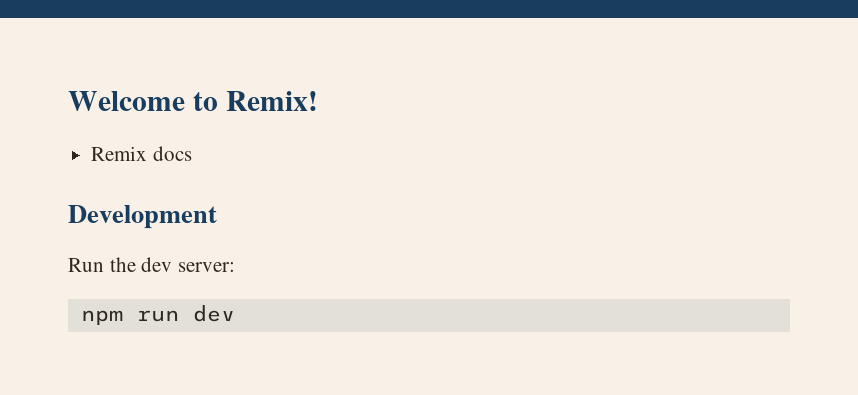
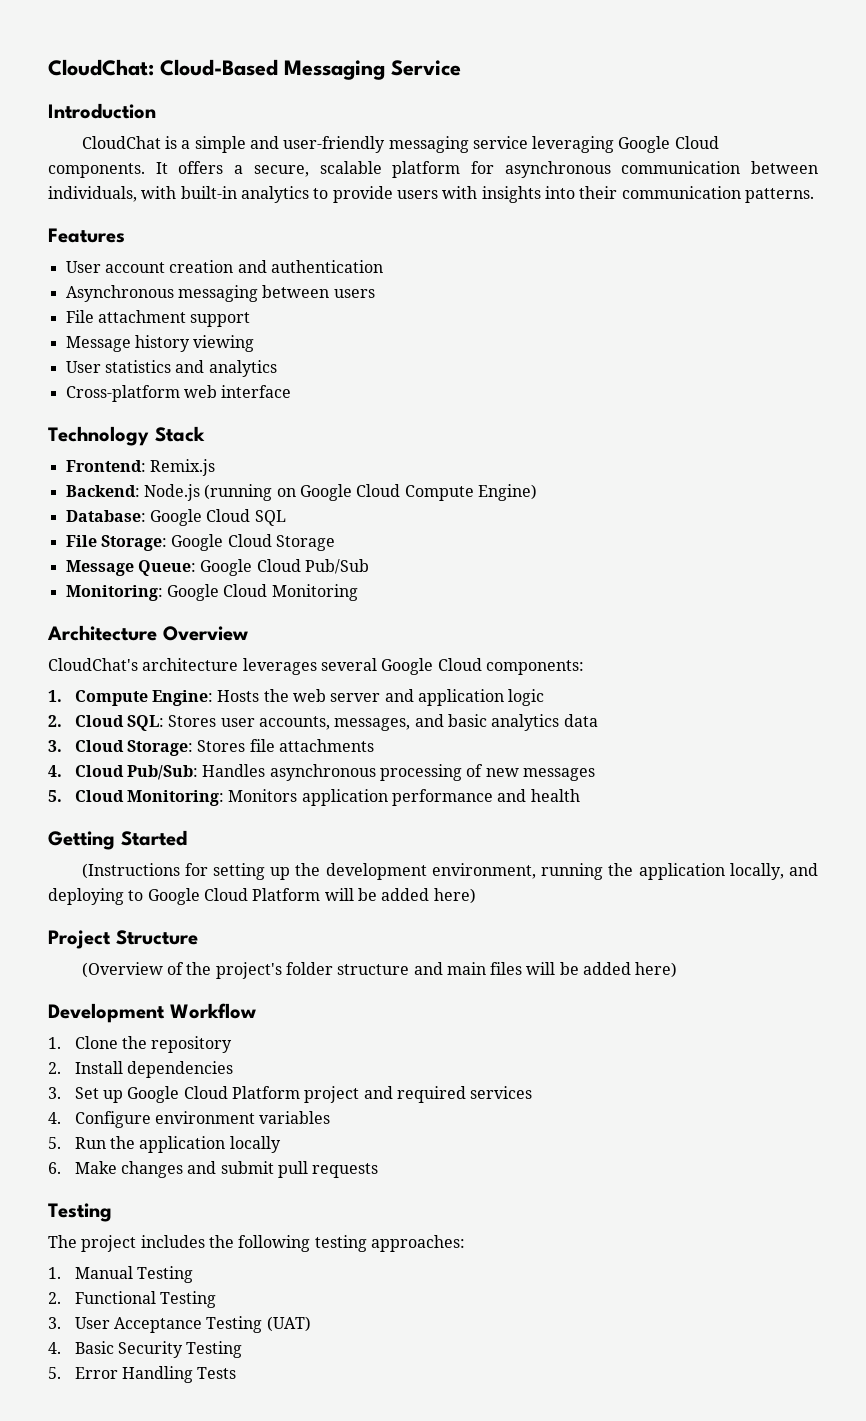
- Welcome to Remix!
- Remix docs
- Development
- Run the dev server:
- npm run dev
+ CloudChat: Cloud-Based Messaging Service
+ Introduction
+ CloudChat is a simple and user-friendly messaging service leveraging Google Cloud components. It offers a secure, scalable platform for asynchronous communication between individuals, with built-in analytics to provide users with insights into their communication patterns.
+ Features
+ User account creation and authentication
+ Asynchronous messaging between users
+ File attachment support
+ Message history viewing
+ User statistics and analytics
+ Cross-platform web interface
+ Technology Stack
+ Frontend: Remix.js
+ Backend: Node.js (running on Google Cloud Compute Engine)
+ Database: Google Cloud SQL
+ File Storage: Google Cloud Storage
+ Message Queue: Google Cloud Pub/Sub
+ Monitoring: Google Cloud Monitoring
+ Architecture Overview
+ CloudChat's architecture leverages several Google Cloud components:
+ 1. Compute Engine: Hosts the web server and application logic
+ 2. Cloud SQL: Stores user accounts, messages, and basic analytics data
+ 3. Cloud Storage: Stores file attachments
+ 4. Cloud Pub/Sub: Handles asynchronous processing of new messages
+ 5. Cloud Monitoring: Monitors application performance and health
+ Getting Started
+ (Instructions for setting up the development environment, running the application locally, and deploying to Google Cloud Platform will be added here)
+ Project Structure
+ (Overview of the project's folder structure and main files will be added here)
+ Development Workflow
+ 1. Clone the repository
+ 2. Install dependencies
+ 3. Set up Google Cloud Platform project and required services
+ 4. Configure environment variables
+ 5. Run the application locally
+ 6. Make changes and submit pull requests
+ Testing
+ The project includes the following testing approaches:
+ 1. Manual Testing
+ 2. Functional Testing
+ 3. User Acceptance Testing (UAT)
+ 4. Basic Security Testing
+ 5. Error Handling Tests

